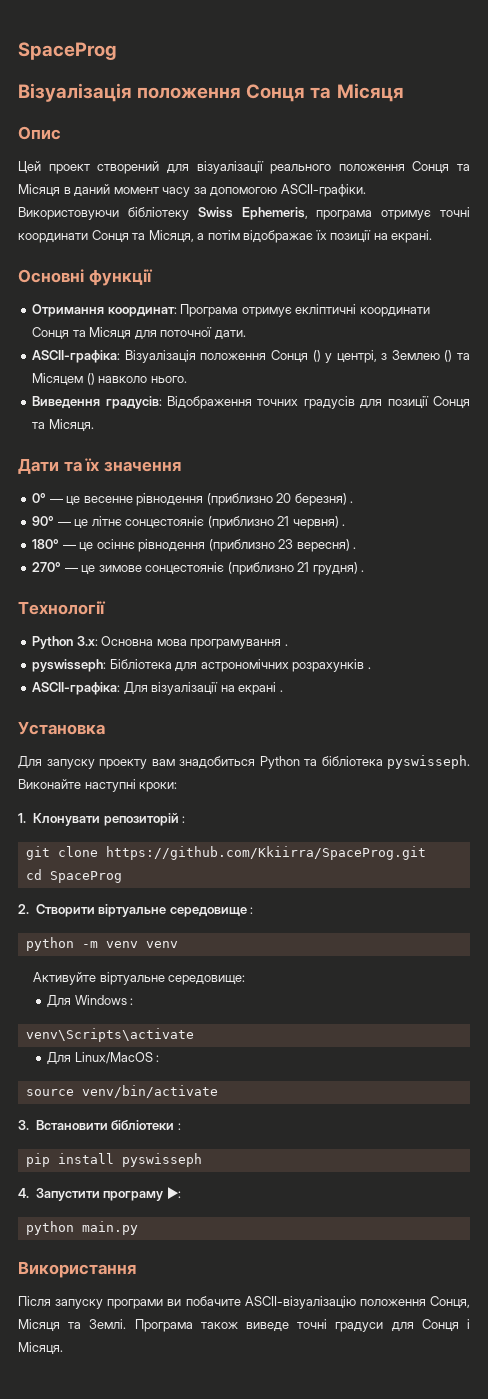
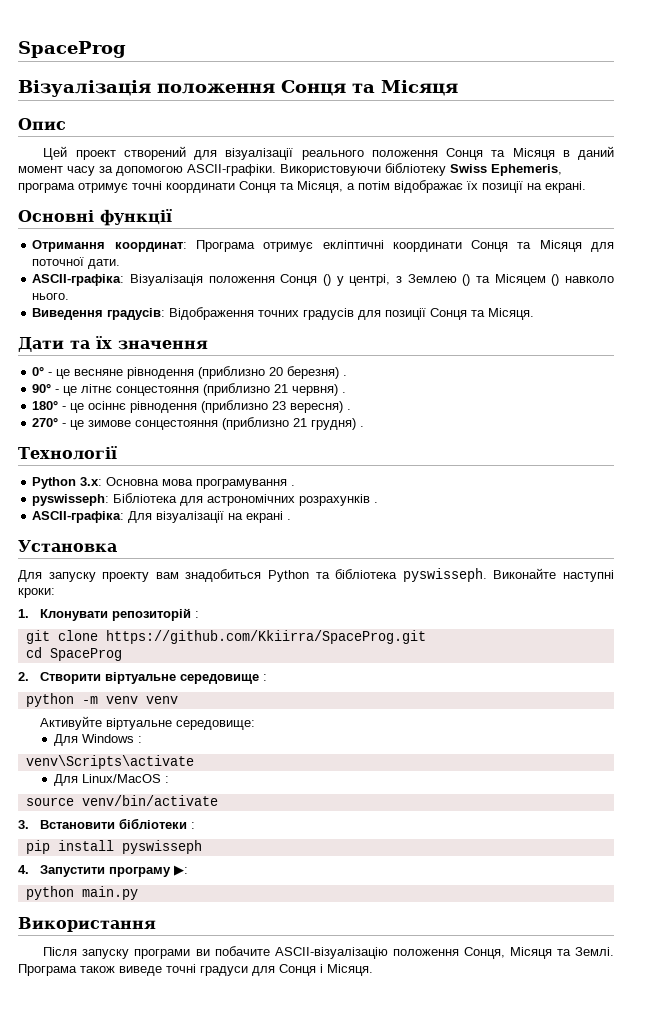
- 0° — це весенне рівнодення (приблизно 20 березня) .
+ 0° - це весняне рівнодення (приблизно 20 березня) .
- 90° — це літнє сонцестояніє (приблизно 21 червня) .
+ 90° - це літнє сонцестояння (приблизно 21 червня) .
- 180° — це осіннє рівнодення (приблизно 23 вересня) .
+ 180° - це осіннє рівнодення (приблизно 23 вересня) .
- 270° — це зимове сонцестояніє (приблизно 21 грудня) .
+ 270° - це зимове сонцестояння (приблизно 21 грудня) .

